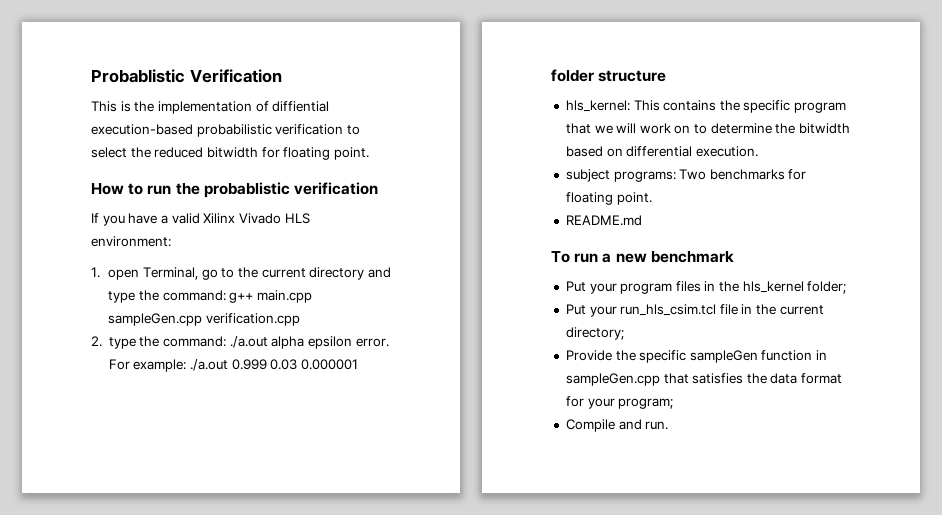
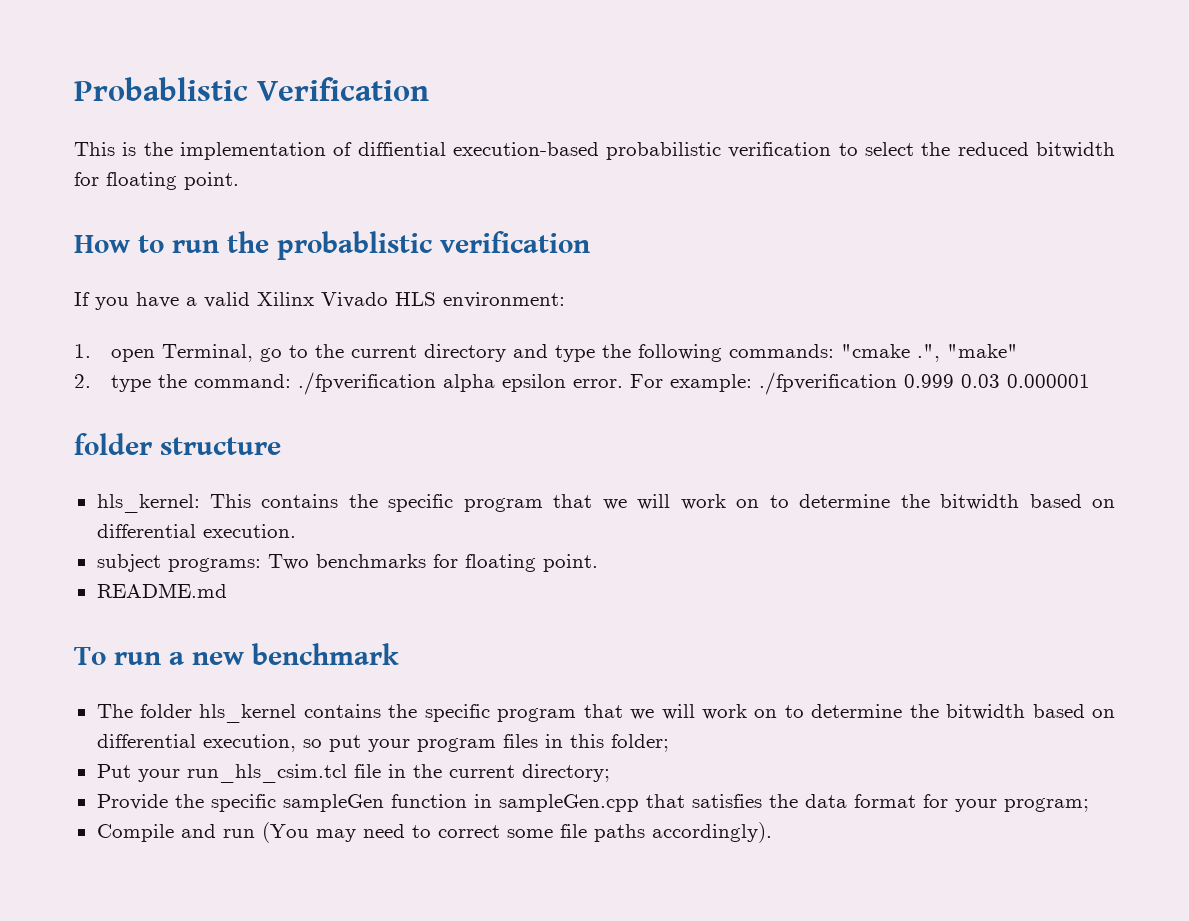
- 1. open Terminal, go to the current directory and type the command: g++ main.cpp sampleGen.cpp verification.cpp
+ 1. open Terminal, go to the current directory and type the following commands: "cmake .", "make"
- 2. type the command: ./a.out alpha epsilon error.
+ 2. type the command: ./fpverification alpha epsilon error.
- For example: ./a.out 0.999 0.03 0.000001
+ For example: ./fpverification 0.999 0.03 0.000001
- Put your program files in the hls_kernel folder;
+ The folder hls_kernel contains the specific program that we will work on to determine the bitwidth based on differential execution, so put your program files in this folder;
- Compile and run.
+ Compile and run (You may need to correct some file paths accordingly).

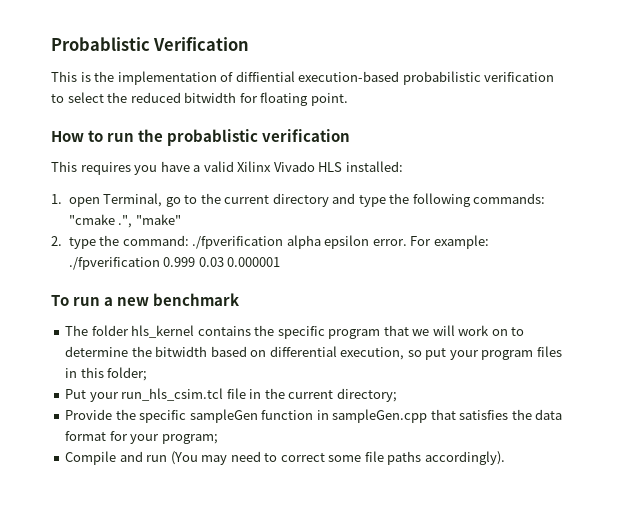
- If you have a valid Xilinx Vivado HLS environment:
+ This requires you have a valid Xilinx Vivado HLS installed:
- folder structure
- hls_kernel: This contains the specific program that we will work on to determine the bitwidth based on differential execution.
- subject programs: Two benchmarks for floating point.
- README.md

